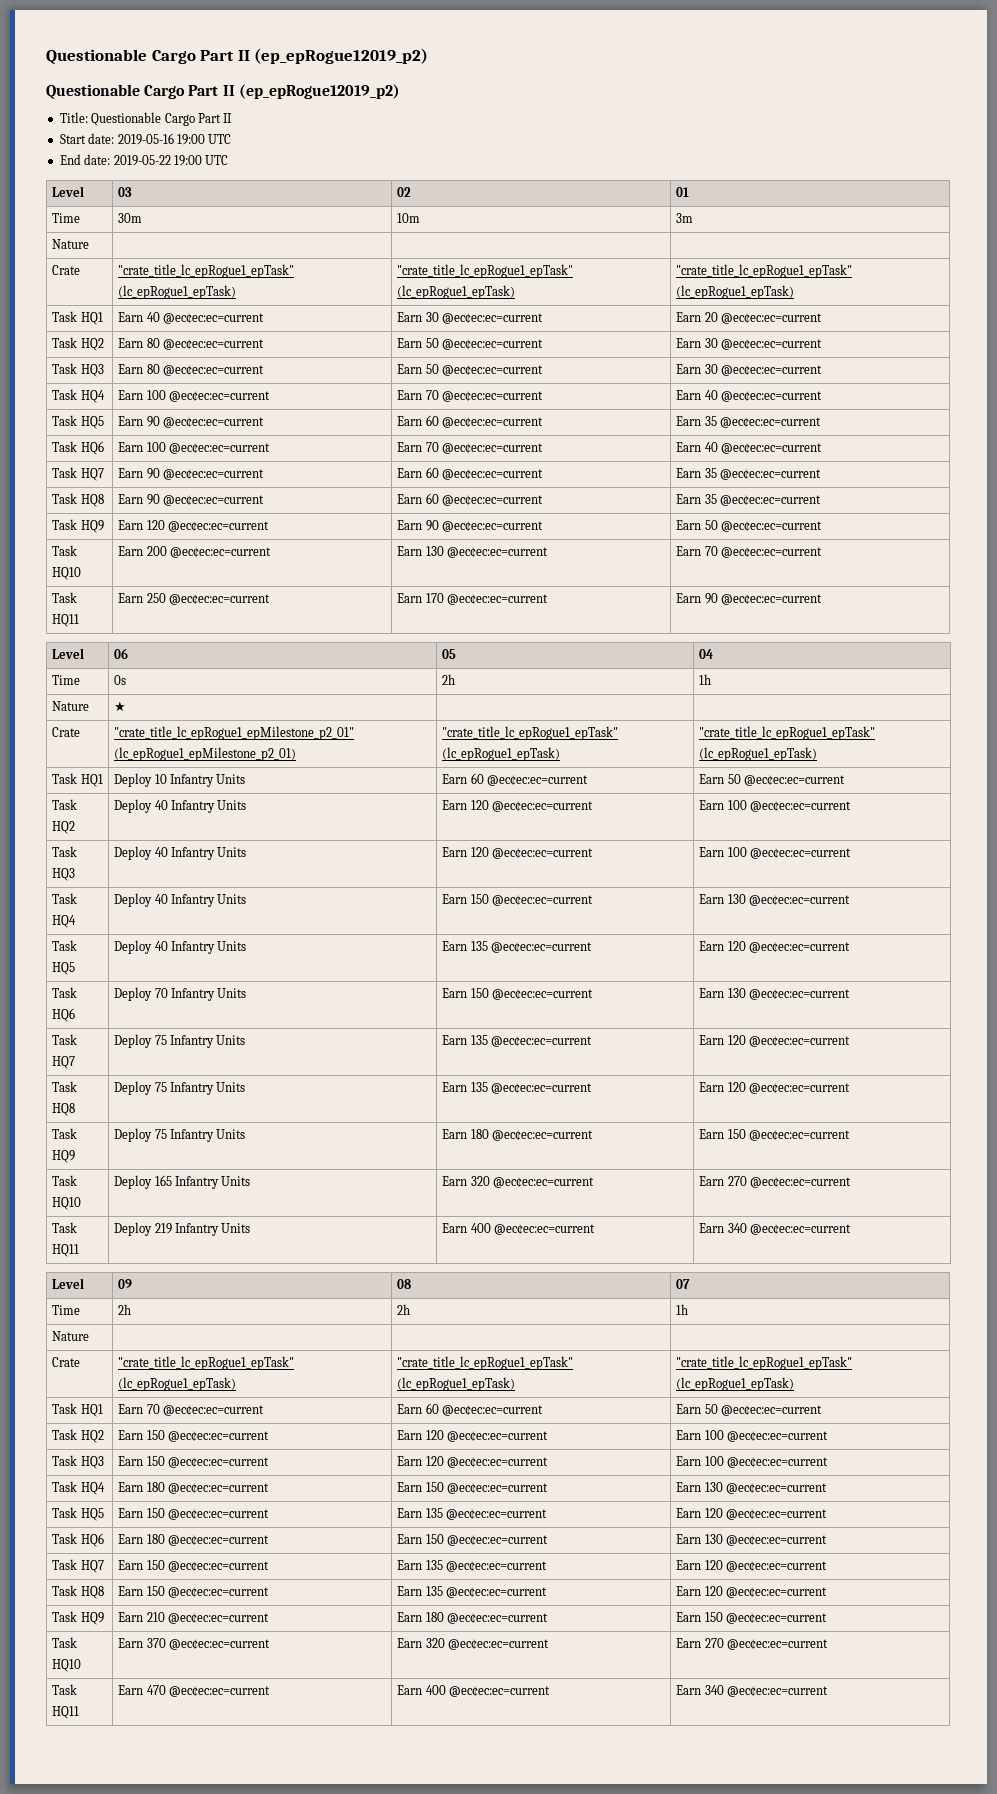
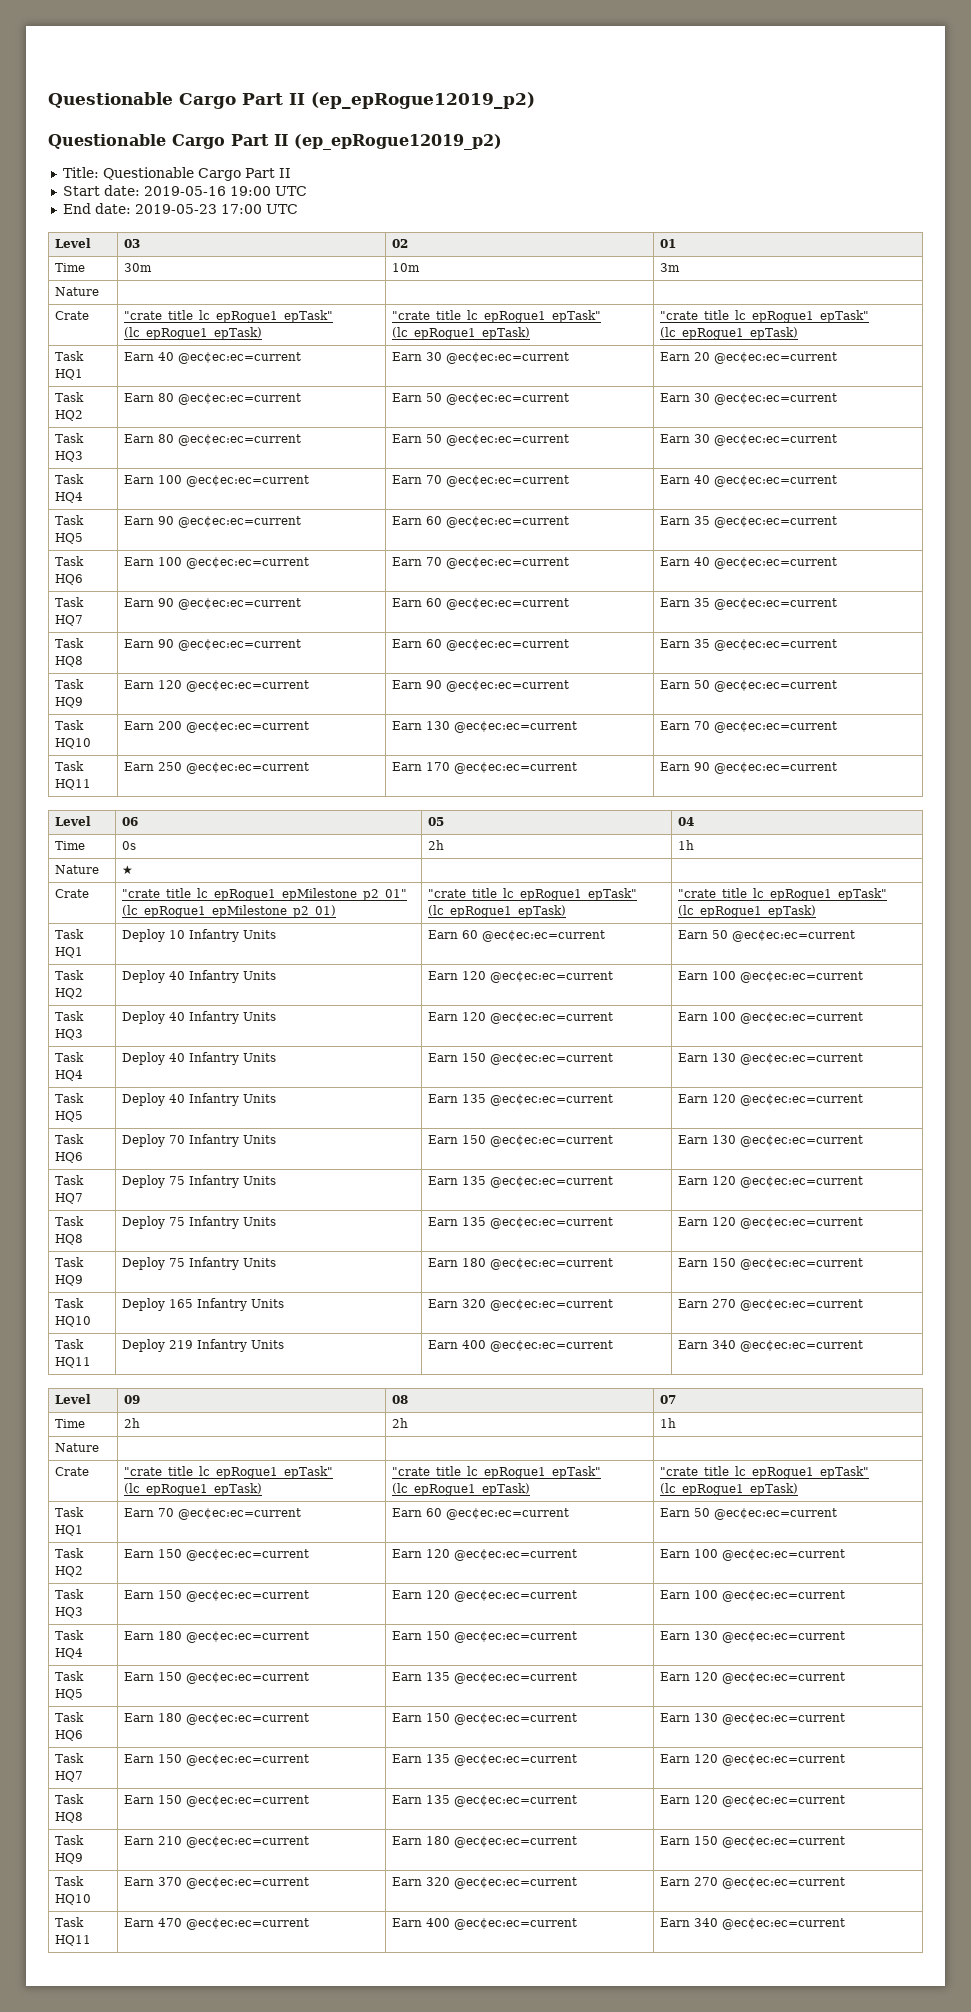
- End date: 2019-05-22 19:00 UTC
+ End date: 2019-05-23 17:00 UTC

